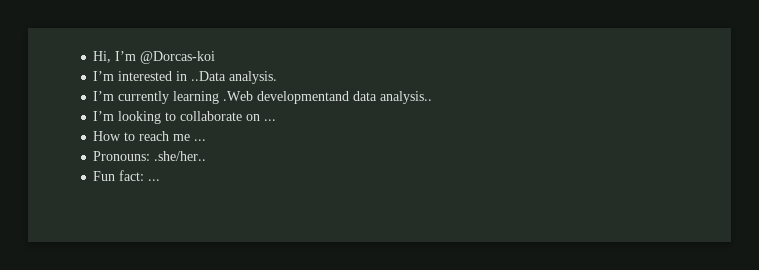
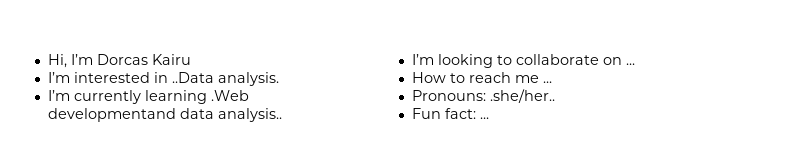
- Hi, I’m @Dorcas-koi
+ Hi, I’m Dorcas Kairu

